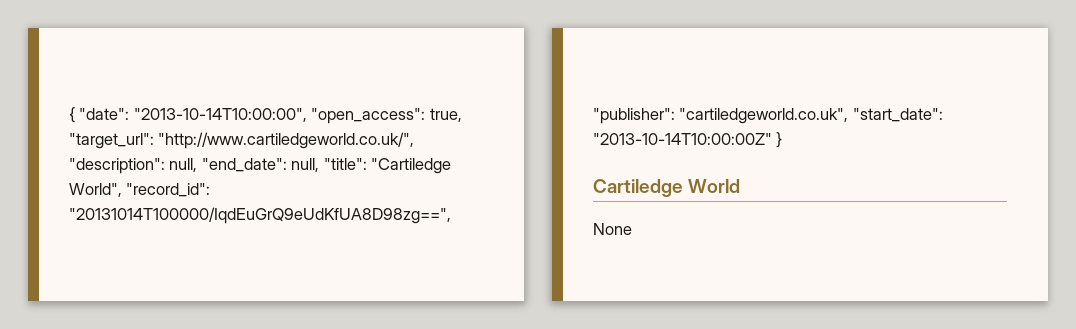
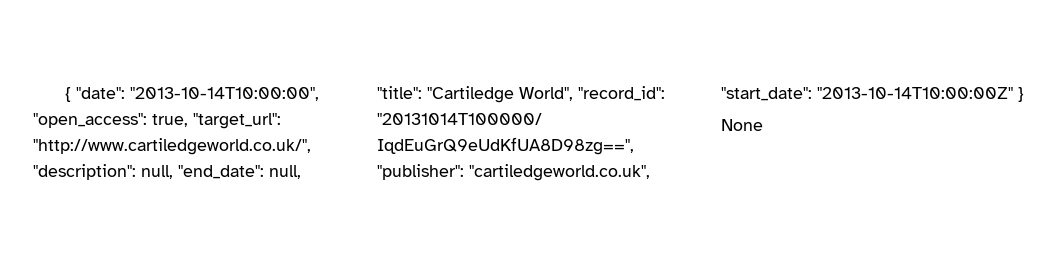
- Cartiledge World

